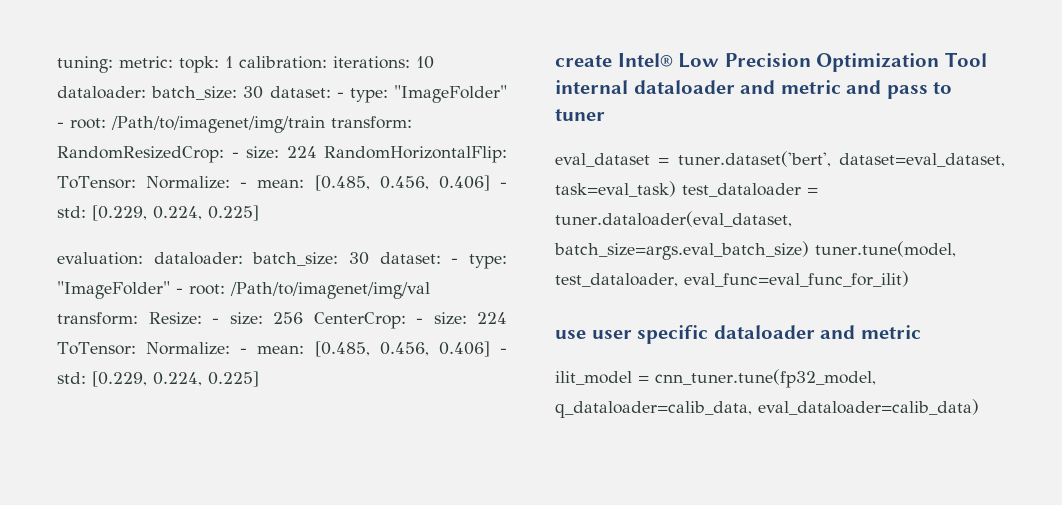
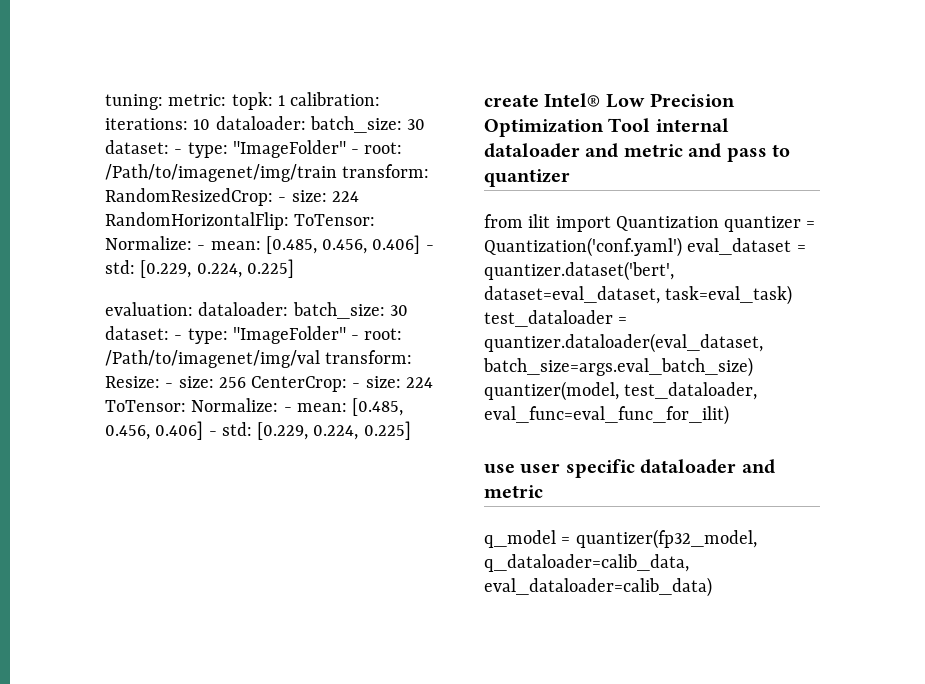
- create Intel® Low Precision Optimization Tool internal dataloader and metric and pass to tuner
- eval_dataset = tuner.dataset('bert', dataset=eval_dataset, task=eval_task) test_dataloader = tuner.dataloader(eval_dataset, batch_size=args.eval_batch_size) tuner.tune(model, test_dataloader, eval_func=eval_func_for_ilit)
+ create Intel® Low Precision Optimization Tool internal dataloader and metric and pass to quantizer
+ from ilit import Quantization quantizer = Quantization('conf.yaml') eval_dataset = quantizer.dataset('bert', dataset=eval_dataset, task=eval_task) test_dataloader = quantizer.dataloader(eval_dataset, batch_size=args.eval_batch_size) quantizer(model, test_dataloader, eval_func=eval_func_for_ilit)
- ilit_model = cnn_tuner.tune(fp32_model, q_dataloader=calib_data, eval_dataloader=calib_data)
+ q_model = quantizer(fp32_model, q_dataloader=calib_data, eval_dataloader=calib_data)

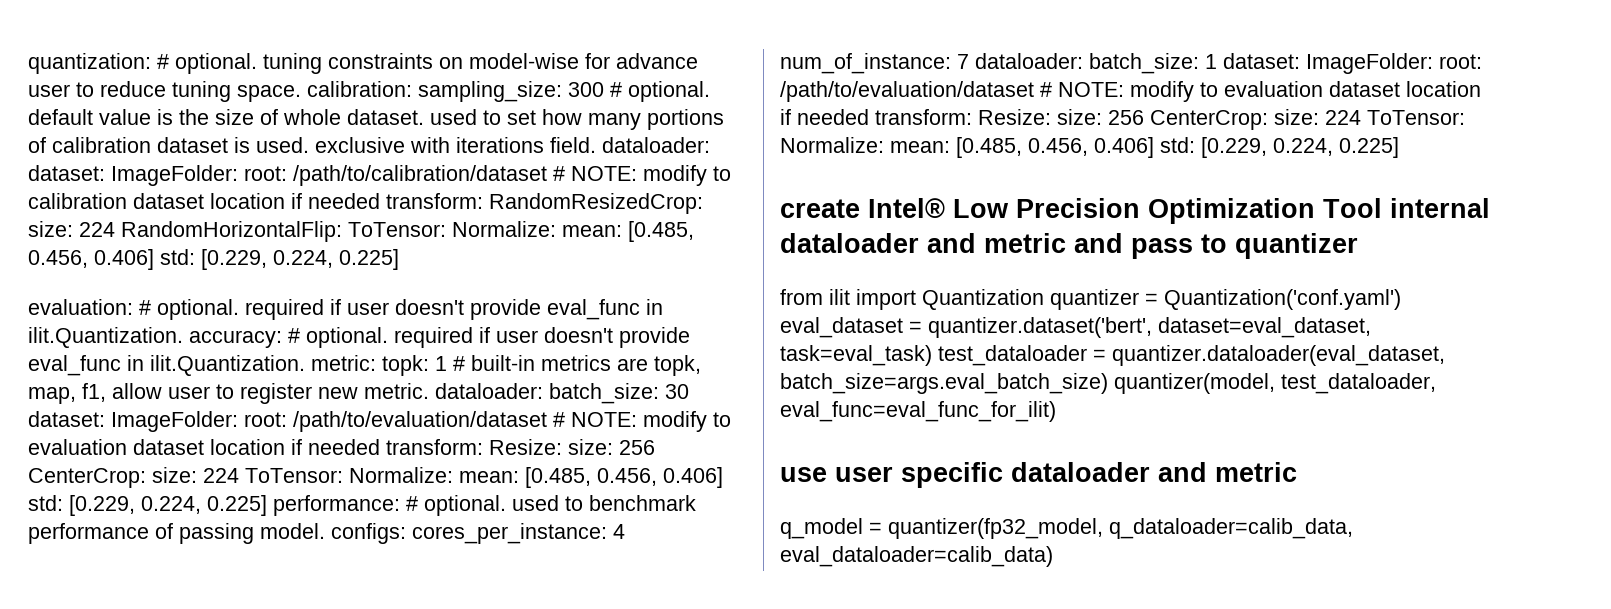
- tuning: metric: topk: 1 calibration: iterations: 10 dataloader: batch_size: 30 dataset: - type: "ImageFolder" - root: /Path/to/imagenet/img/train transform: RandomResizedCrop: - size: 224 RandomHorizontalFlip: ToTensor: Normalize: - mean: [0.485, 0.456, 0.406] - std: [0.229, 0.224, 0.225]
+ quantization: # optional. tuning constraints on model-wise for advance user to reduce tuning space. calibration: sampling_size: 300 # optional. default value is the size of whole dataset. used to set how many portions of calibration dataset is used. exclusive with iterations field. dataloader: dataset: ImageFolder: root: /path/to/calibration/dataset # NOTE: modify to calibration dataset location if needed transform: RandomResizedCrop: size: 224 RandomHorizontalFlip: ToTensor: Normalize: mean: [0.485, 0.456, 0.406] std: [0.229, 0.224, 0.225]
- evaluation: dataloader: batch_size: 30 dataset: - type: "ImageFolder" - root: /Path/to/imagenet/img/val transform: Resize: - size: 256 CenterCrop: - size: 224 ToTensor: Normalize: - mean: [0.485, 0.456, 0.406] - std: [0.229, 0.224, 0.225]
+ evaluation: # optional. required if user doesn't provide eval_func in ilit.Quantization. accuracy: # optional. required if user doesn't provide eval_func in ilit.Quantization. metric: topk: 1 # built-in metrics are topk, map, f1, allow user to register new metric. dataloader: batch_size: 30 dataset: ImageFolder: root: /path/to/evaluation/dataset # NOTE: modify to evaluation dataset location if needed transform: Resize: size: 256 CenterCrop: size: 224 ToTensor: Normalize: mean: [0.485, 0.456, 0.406] std: [0.229, 0.224, 0.225] performance: # optional. used to benchmark performance of passing model. configs: cores_per_instance: 4 num_of_instance: 7 dataloader: batch_size: 1 dataset: ImageFolder: root: /path/to/evaluation/dataset # NOTE: modify to evaluation dataset location if needed transform: Resize: size: 256 CenterCrop: size: 224 ToTensor: Normalize: mean: [0.485, 0.456, 0.406] std: [0.229, 0.224, 0.225]

